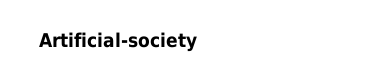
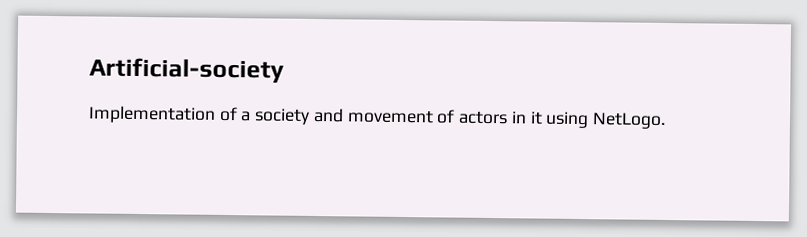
+ Implementation of a society and movement of actors in it using NetLogo.

